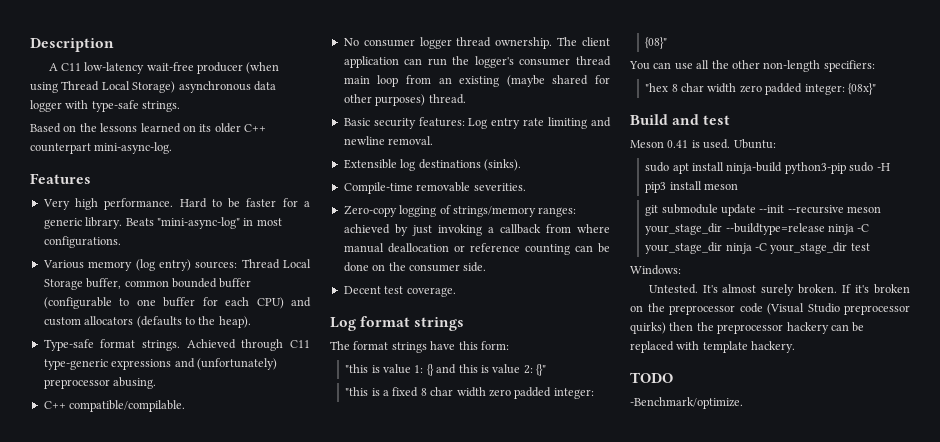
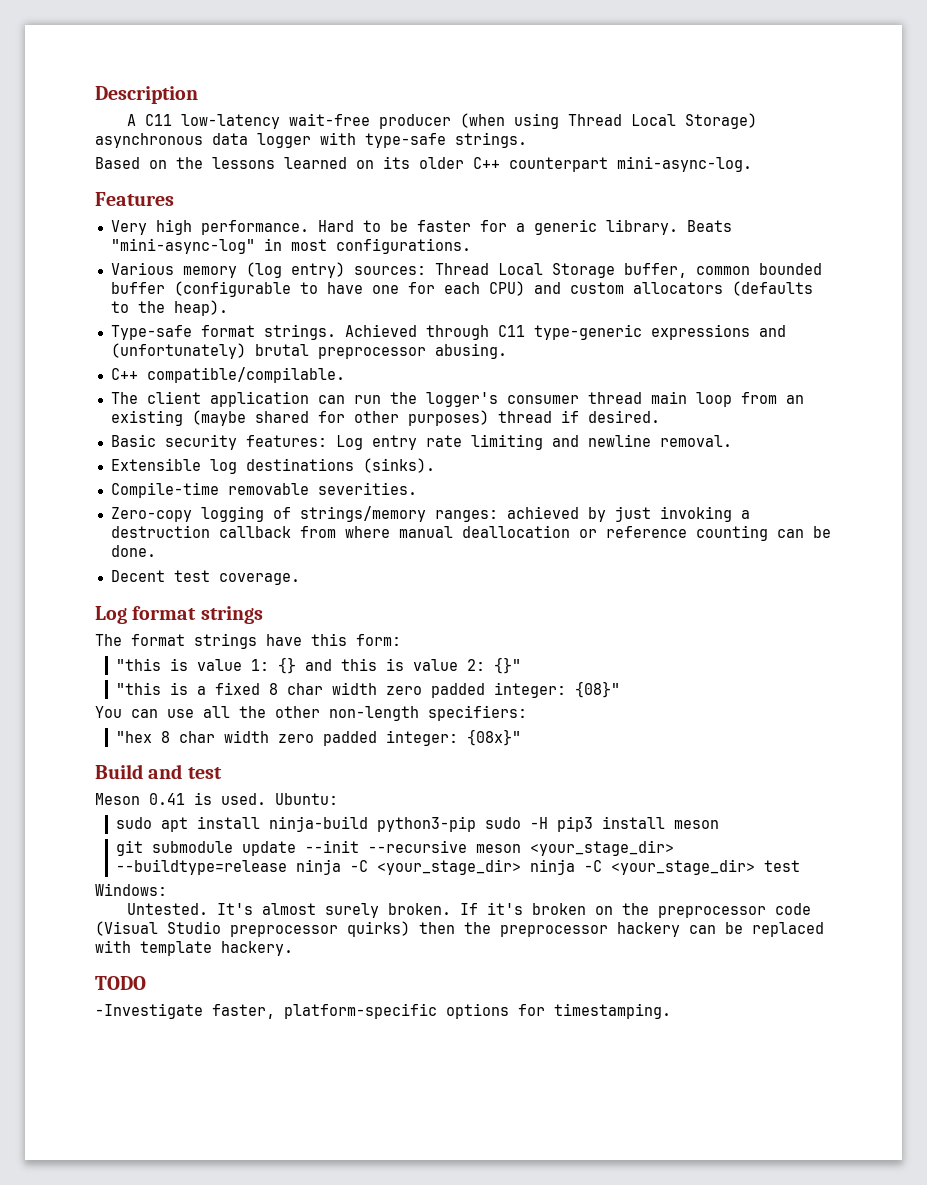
- Various memory (log entry) sources: Thread Local Storage buffer, common bounded buffer (configurable to one buffer for each CPU) and custom allocators (defaults to the heap).
+ Various memory (log entry) sources: Thread Local Storage buffer, common bounded buffer (configurable to have one for each CPU) and custom allocators (defaults to the heap).
- Achieved through C11 type-generic expressions and (unfortunately) preprocessor abusing.
+ Achieved through C11 type-generic expressions and (unfortunately) brutal preprocessor abusing.
- No consumer logger thread ownership. The client application can run the logger's consumer thread main loop from an existing (maybe shared for other purposes) thread.
+ The client application can run the logger's consumer thread main loop from an existing (maybe shared for other purposes) thread if desired.
- Zero-copy logging of strings/memory ranges: achieved by just invoking a callback from where manual deallocation or reference counting can be done on the consumer side.
+ Zero-copy logging of strings/memory ranges: achieved by just invoking a destruction callback from where manual deallocation or reference counting can be done.
- git submodule update --init --recursive meson your_stage_dir --buildtype=release ninja -C your_stage_dir ninja -C your_stage_dir test
+ git submodule update --init --recursive meson <your_stage_dir> --buildtype=release ninja -C <your_stage_dir> ninja -C <your_stage_dir> test
- -Benchmark/optimize.
+ -Investigate faster, platform-specific options for timestamping.

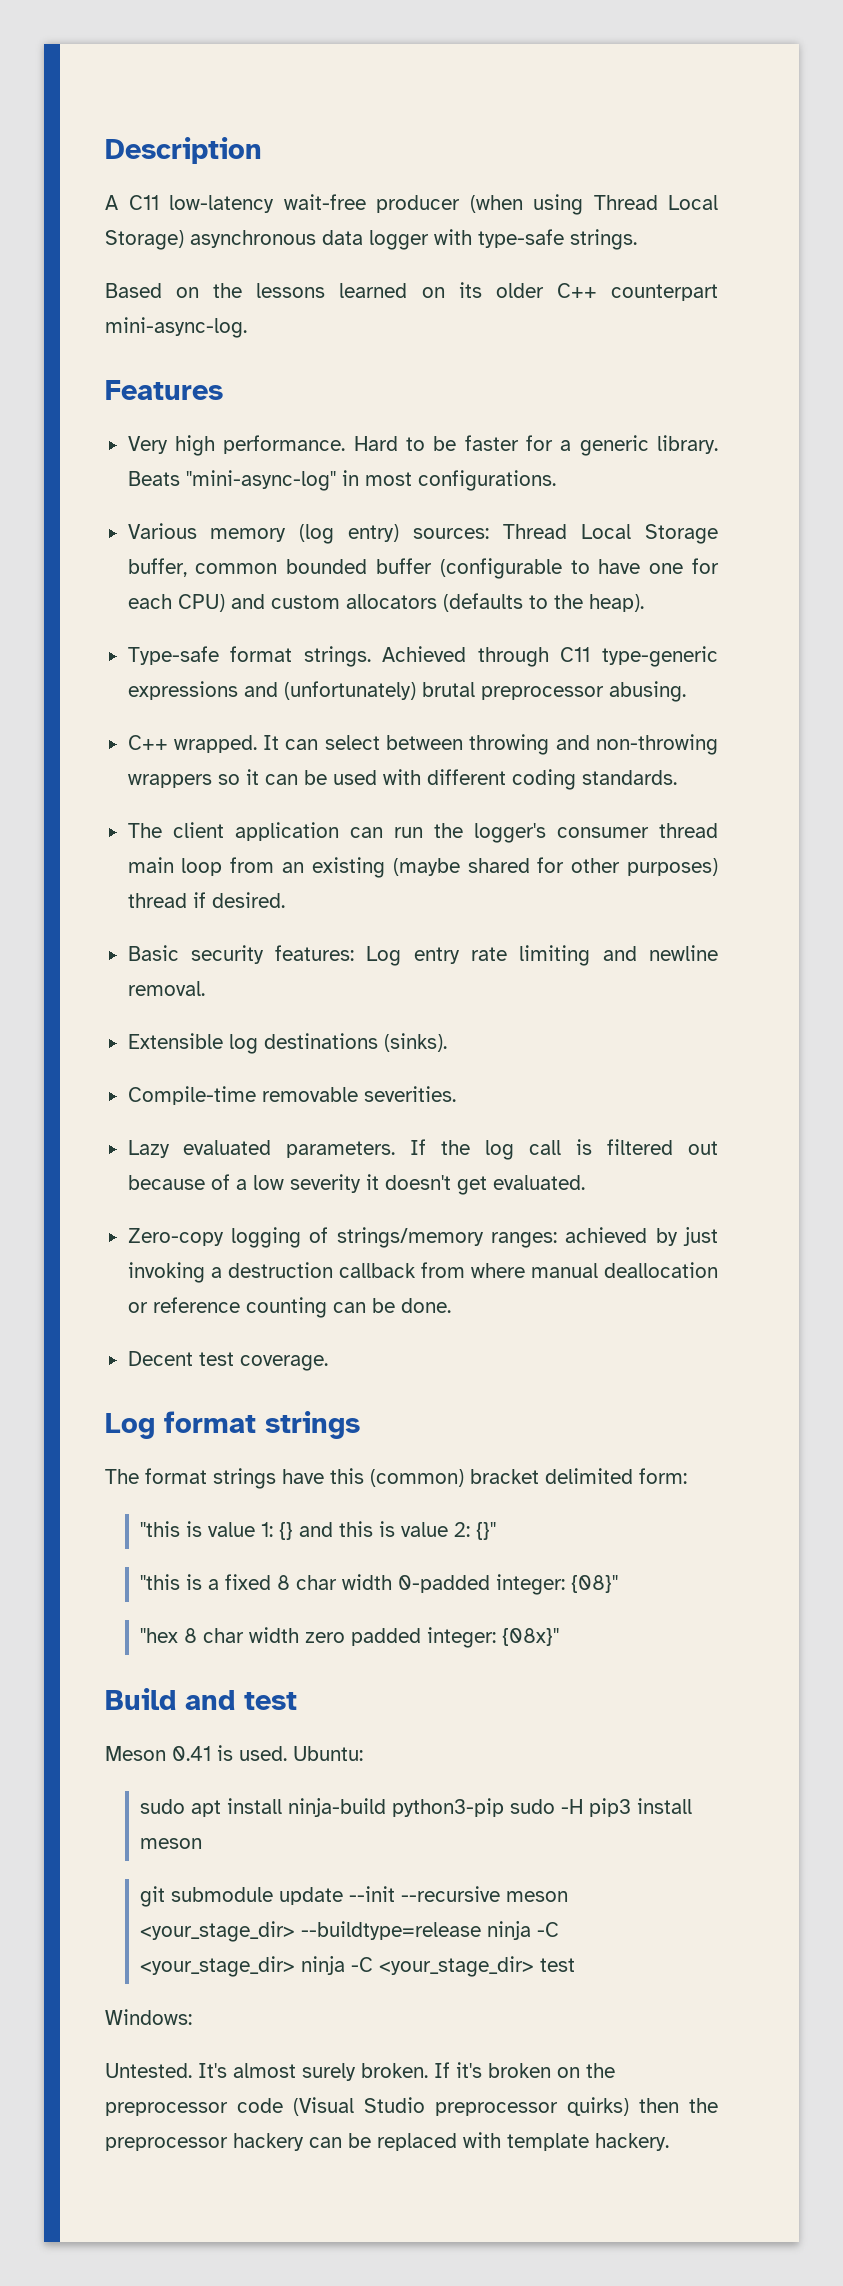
- C++ compatible/compilable.
+ C++ wrapped. It can select between throwing and non-throwing wrappers so it can be used with different coding standards.
+ Lazy evaluated parameters. If the log call is filtered out because of a low severity it doesn't get evaluated.
- The format strings have this form:
+ The format strings have this (common) bracket delimited form:
- "this is a fixed 8 char width zero padded integer: {08}"
+ "this is a fixed 8 char width 0-padded integer: {08}"
- You can use all the other non-length specifiers:
- TODO
- -Investigate faster, platform-specific options for timestamping.

